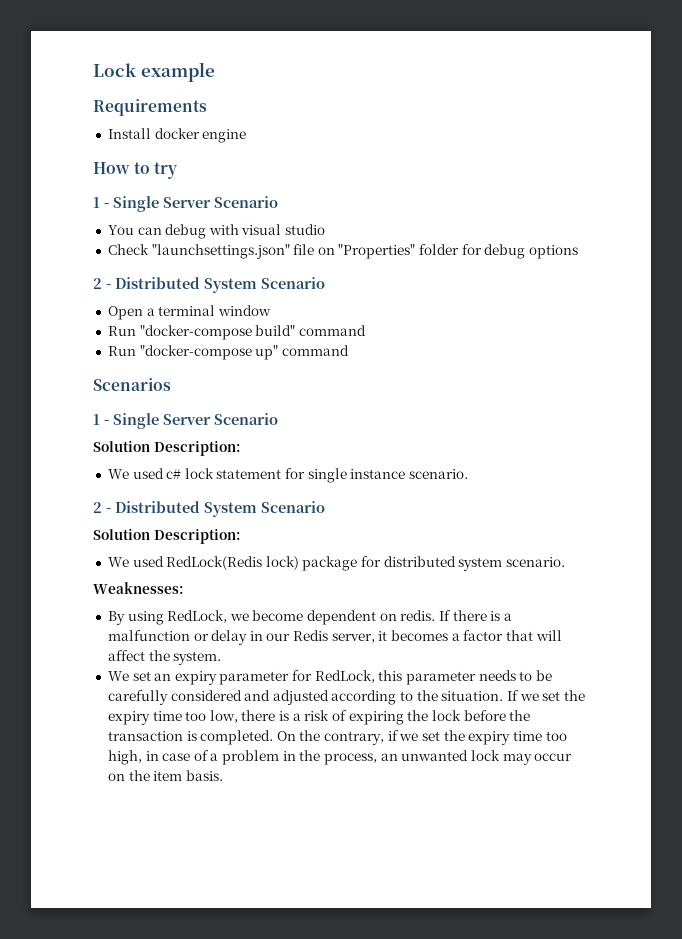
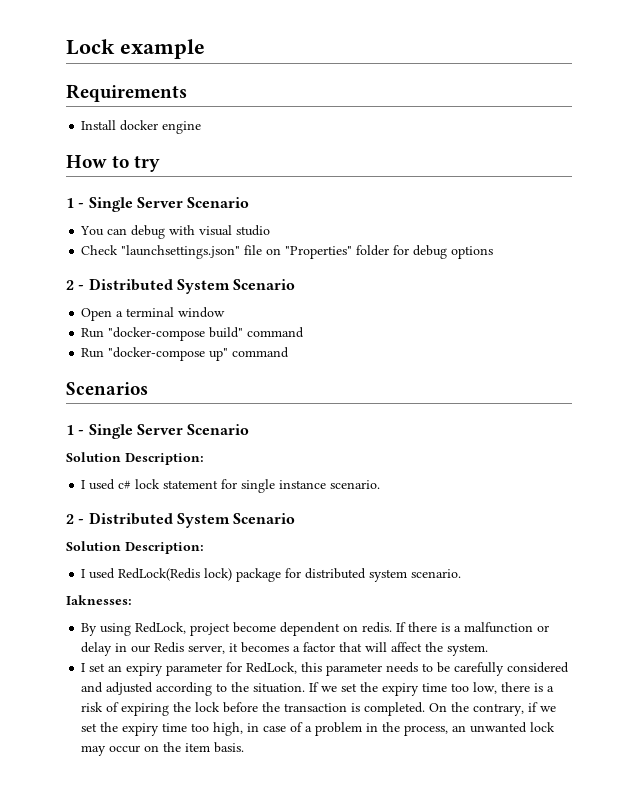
- We used c# lock statement for single instance scenario.
+ I used c# lock statement for single instance scenario.
- We used RedLock(Redis lock) package for distributed system scenario.
+ I used RedLock(Redis lock) package for distributed system scenario.
- Weaknesses:
+ Iaknesses:
- By using RedLock, we become dependent on redis.
+ By using RedLock, project become dependent on redis.
- We set an expiry parameter for RedLock, this parameter needs to be carefully considered and adjusted according to the situation.
+ I set an expiry parameter for RedLock, this parameter needs to be carefully considered and adjusted according to the situation.

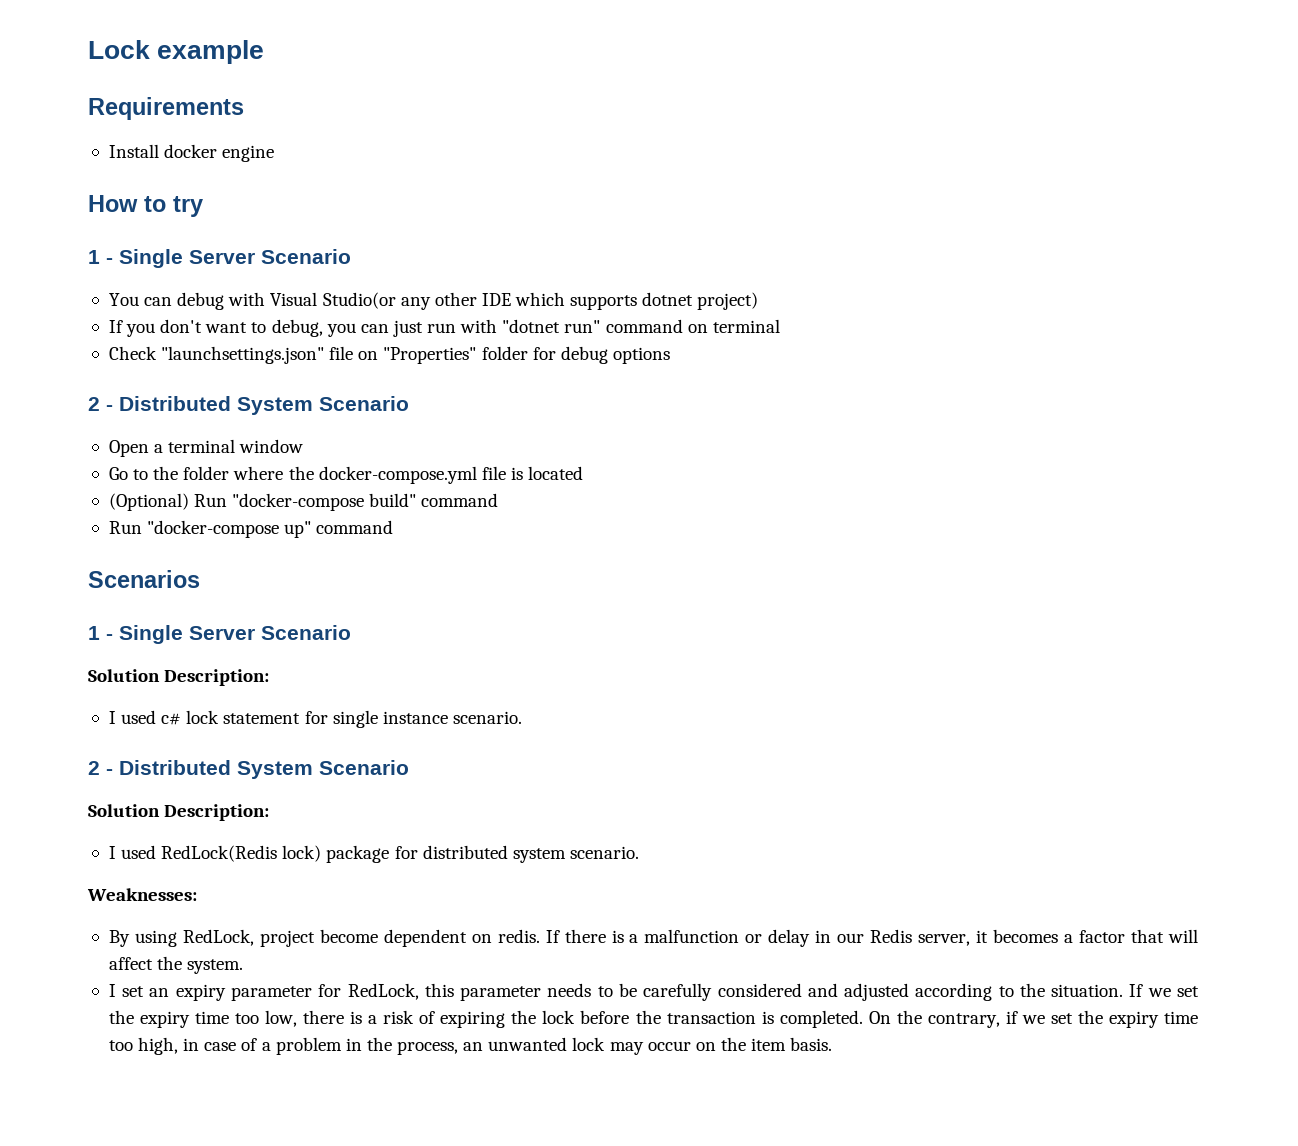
- You can debug with visual studio
+ You can debug with Visual Studio(or any other IDE which supports dotnet project)
+ If you don't want to debug, you can just run with "dotnet run" command on terminal
- Run "docker-compose build" command
+ Go to the folder where the docker-compose.yml file is located
+ (Optional) Run "docker-compose build" command
- Iaknesses:
+ Weaknesses:

